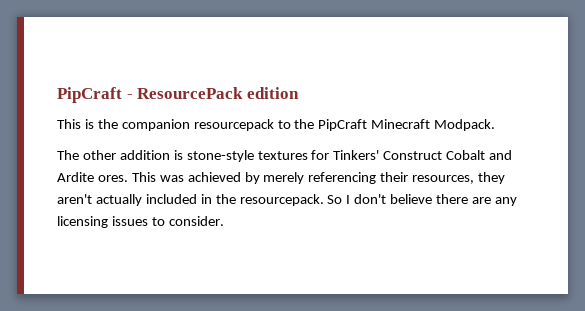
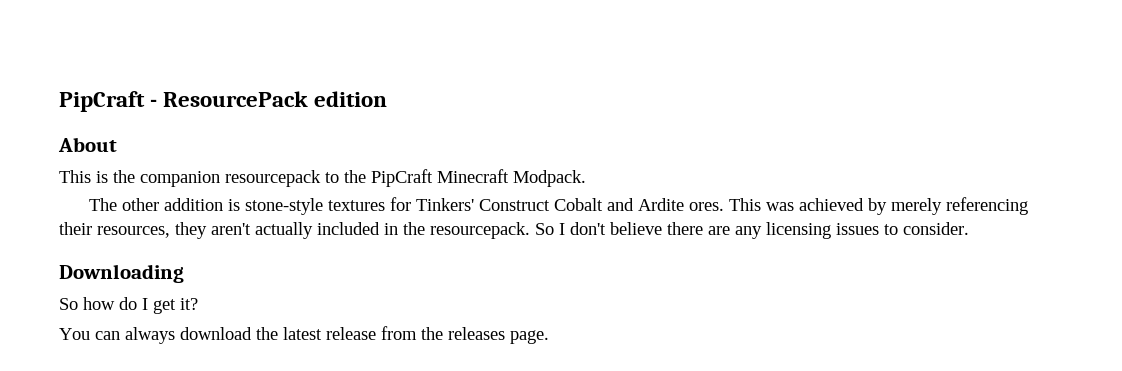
+ About
+ Downloading
+ So how do I get it?
+ You can always download the latest release from the releases page.

